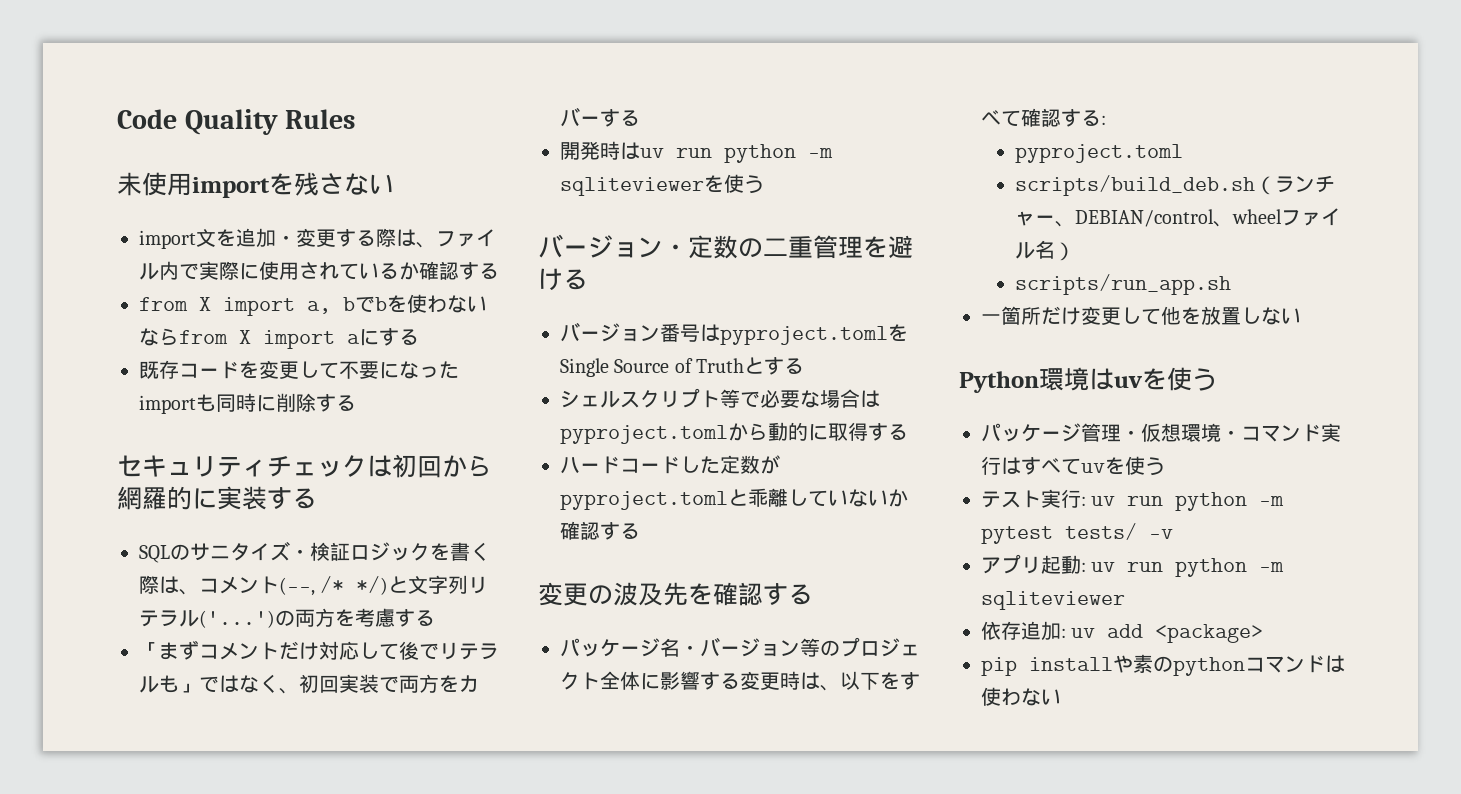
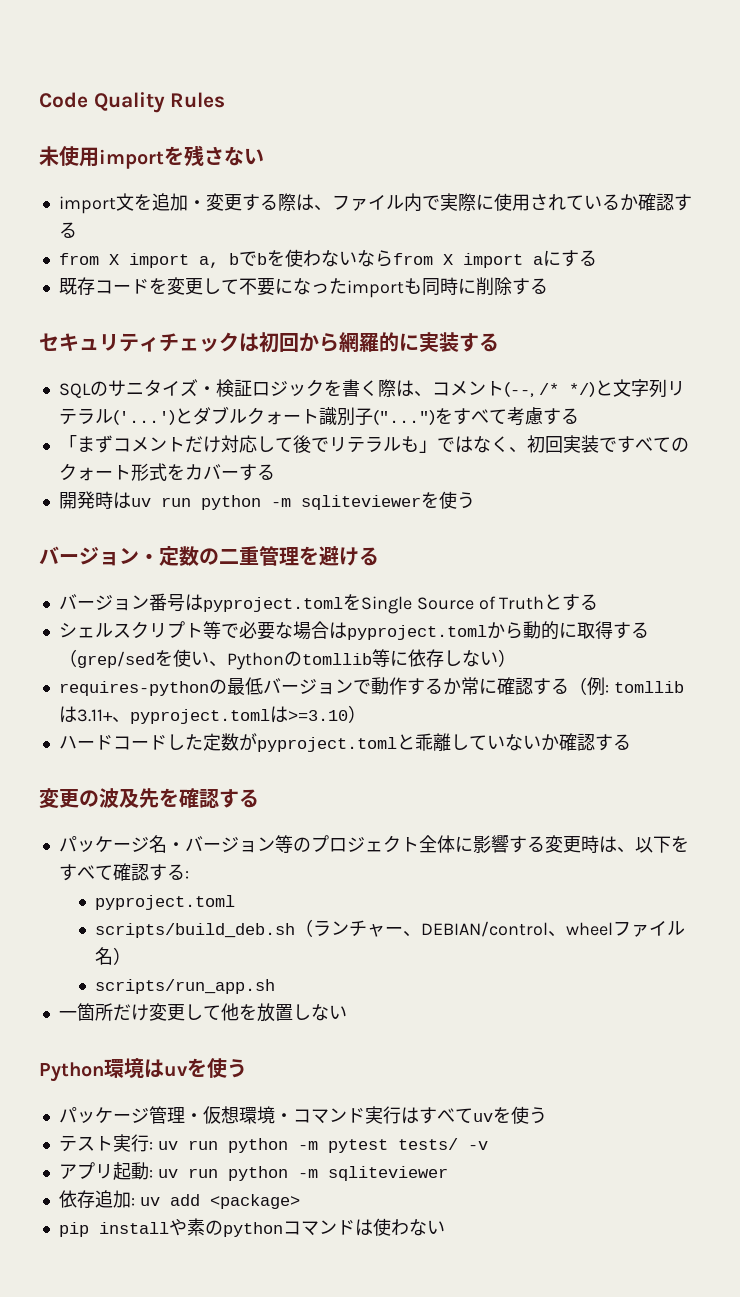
- の両方を考慮する
+ とダブルクォート識別子("...")をすべて考慮する
- 「まずコメントだけ対応して後でリテラルも」ではなく、初回実装で両方をカバーする
+ 「まずコメントだけ対応して後でリテラルも」ではなく、初回実装ですべてのクォート形式をカバーする
- シェルスクリプト等で必要な場合はpyproject.tomlから動的に取得する
+ シェルスクリプト等で必要な場合はpyproject.tomlから動的に取得する（grep/sedを使い、Pythonのtomllib等に依存しない）
+ requires-pythonの最低バージョンで動作するか常に確認する（例: tomllibは3.11+、pyproject.tomlは>=3.10）

